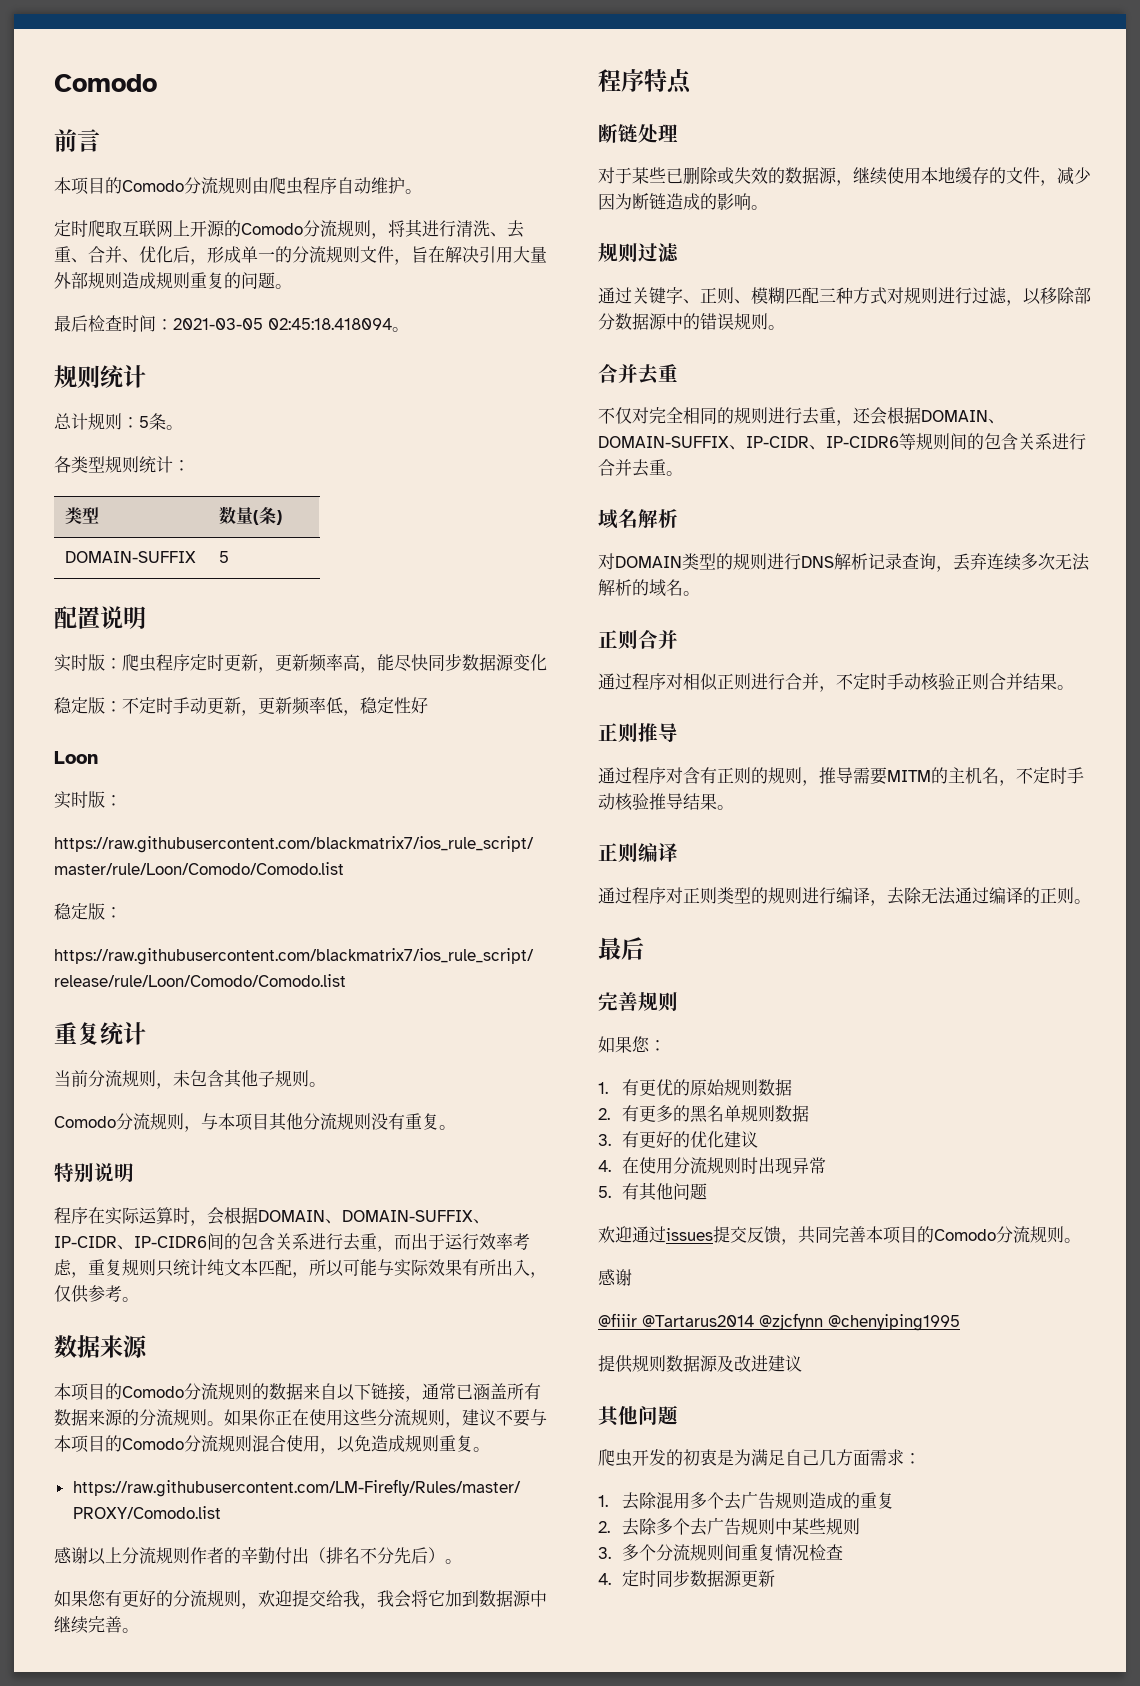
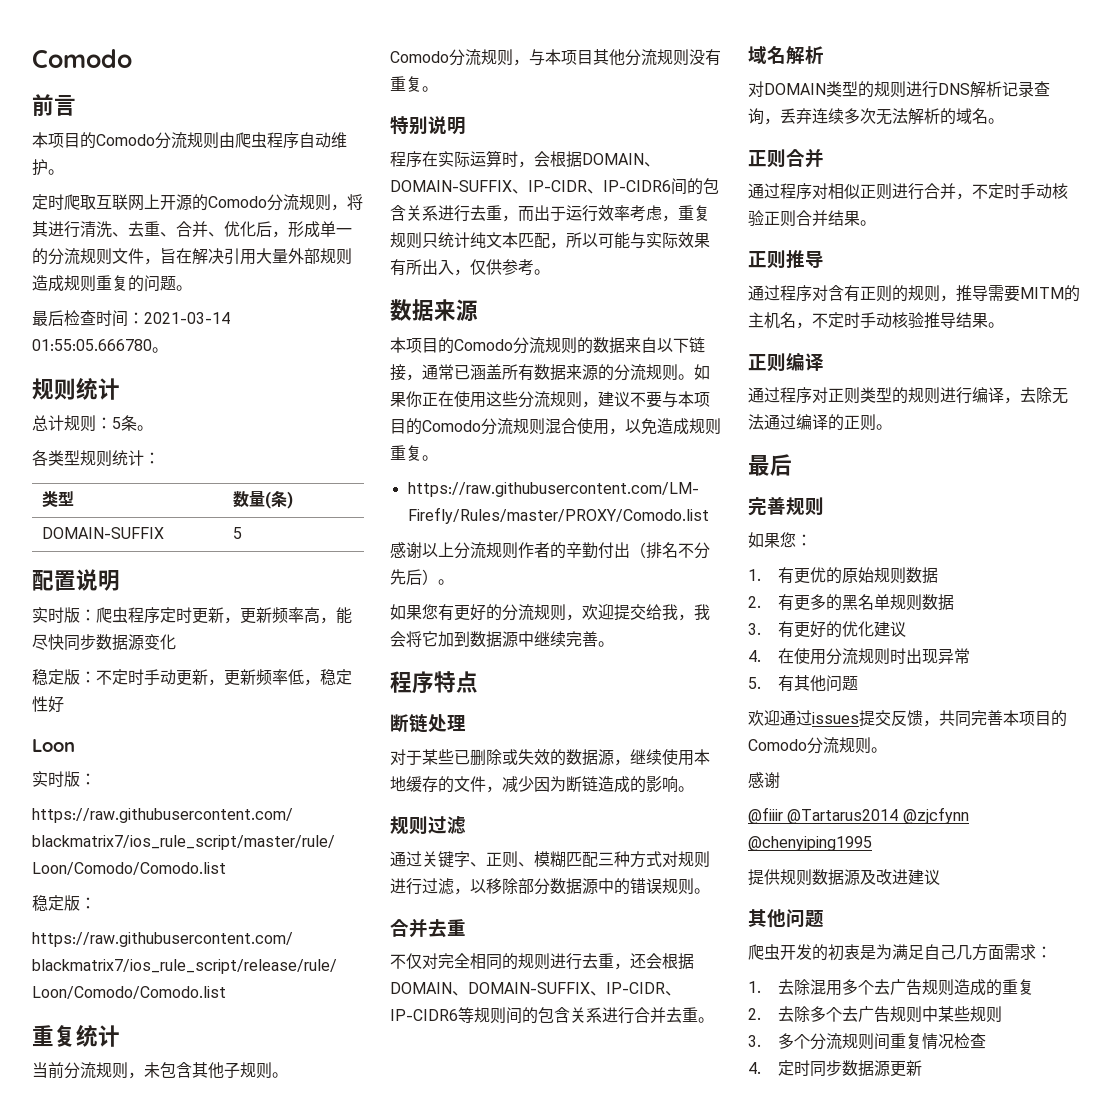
- 最后检查时间：2021-03-05 02:45:18.418094。
+ 最后检查时间：2021-03-14 01:55:05.666780。

